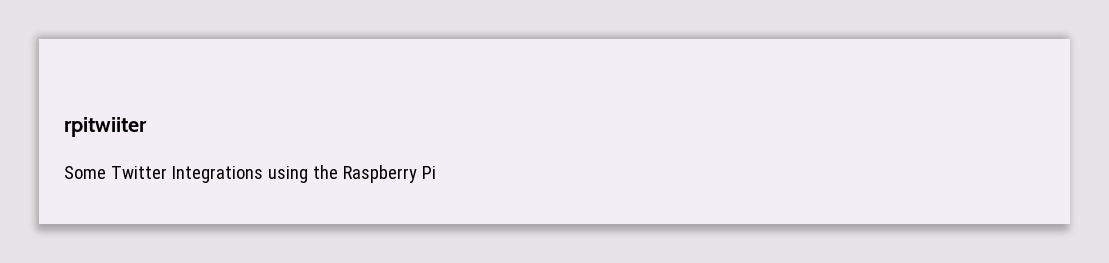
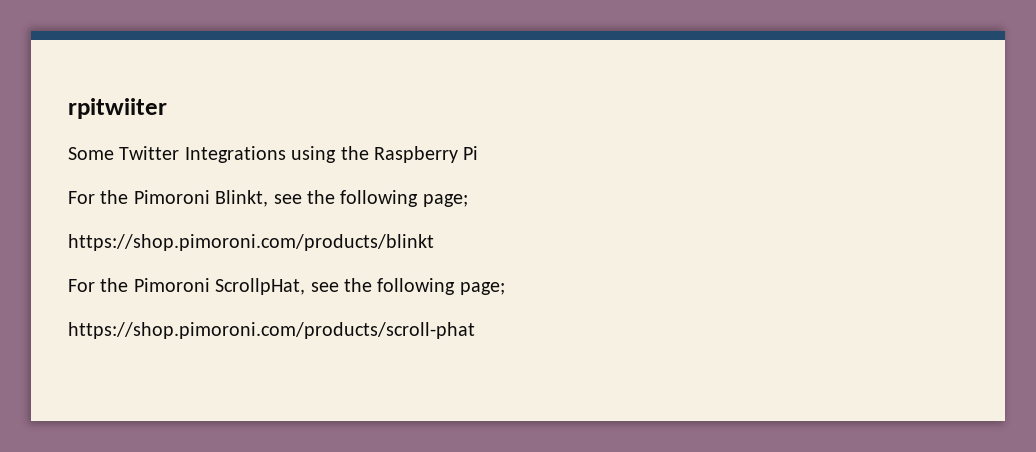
+ For the Pimoroni Blinkt, see the following page;
+ https://shop.pimoroni.com/products/blinkt
+ For the Pimoroni ScrollpHat, see the following page;
+ https://shop.pimoroni.com/products/scroll-phat

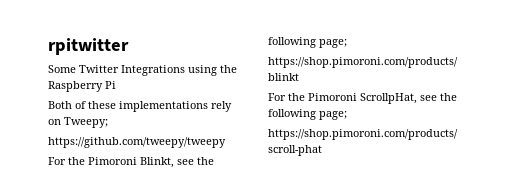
- rpitwiiter
+ rpitwitter
+ Both of these implementations rely on Tweepy;
+ https://github.com/tweepy/tweepy

